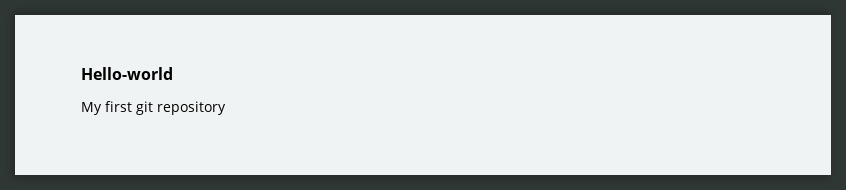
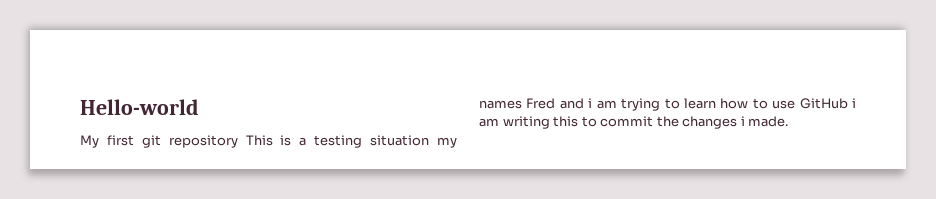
- My first git repository
+ My first git repository This is a testing situation my names Fred and i am trying to learn how to use GitHub i am writing this to commit the changes i made.

